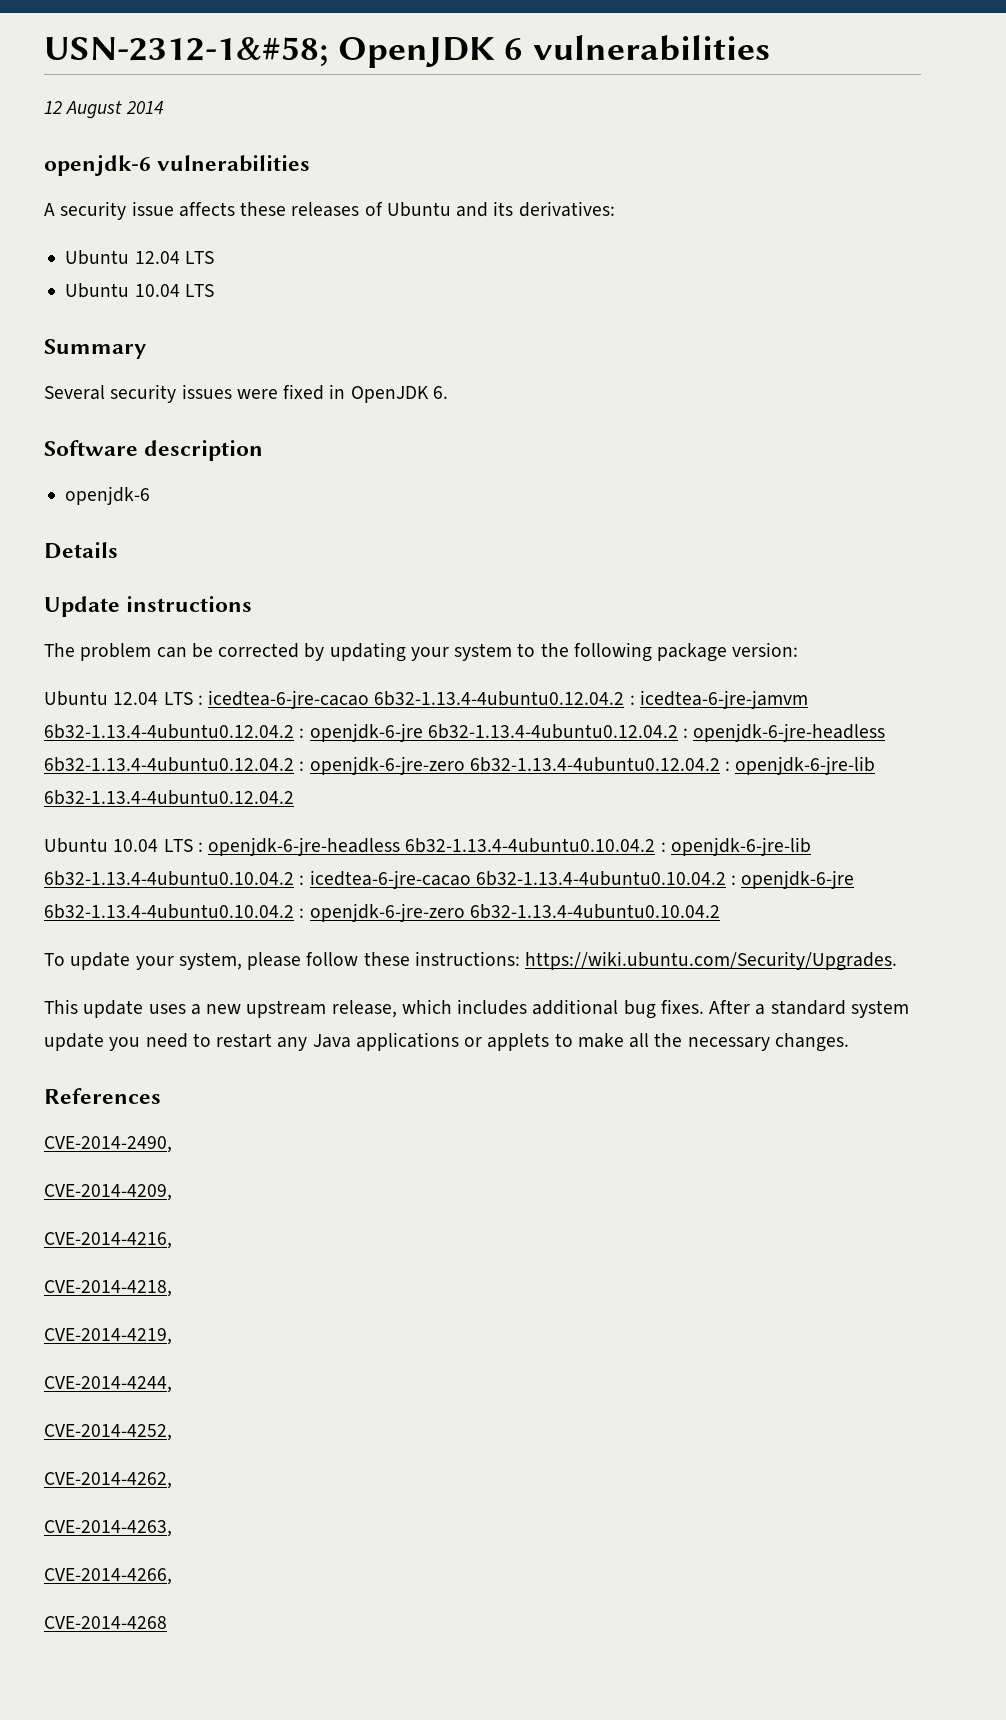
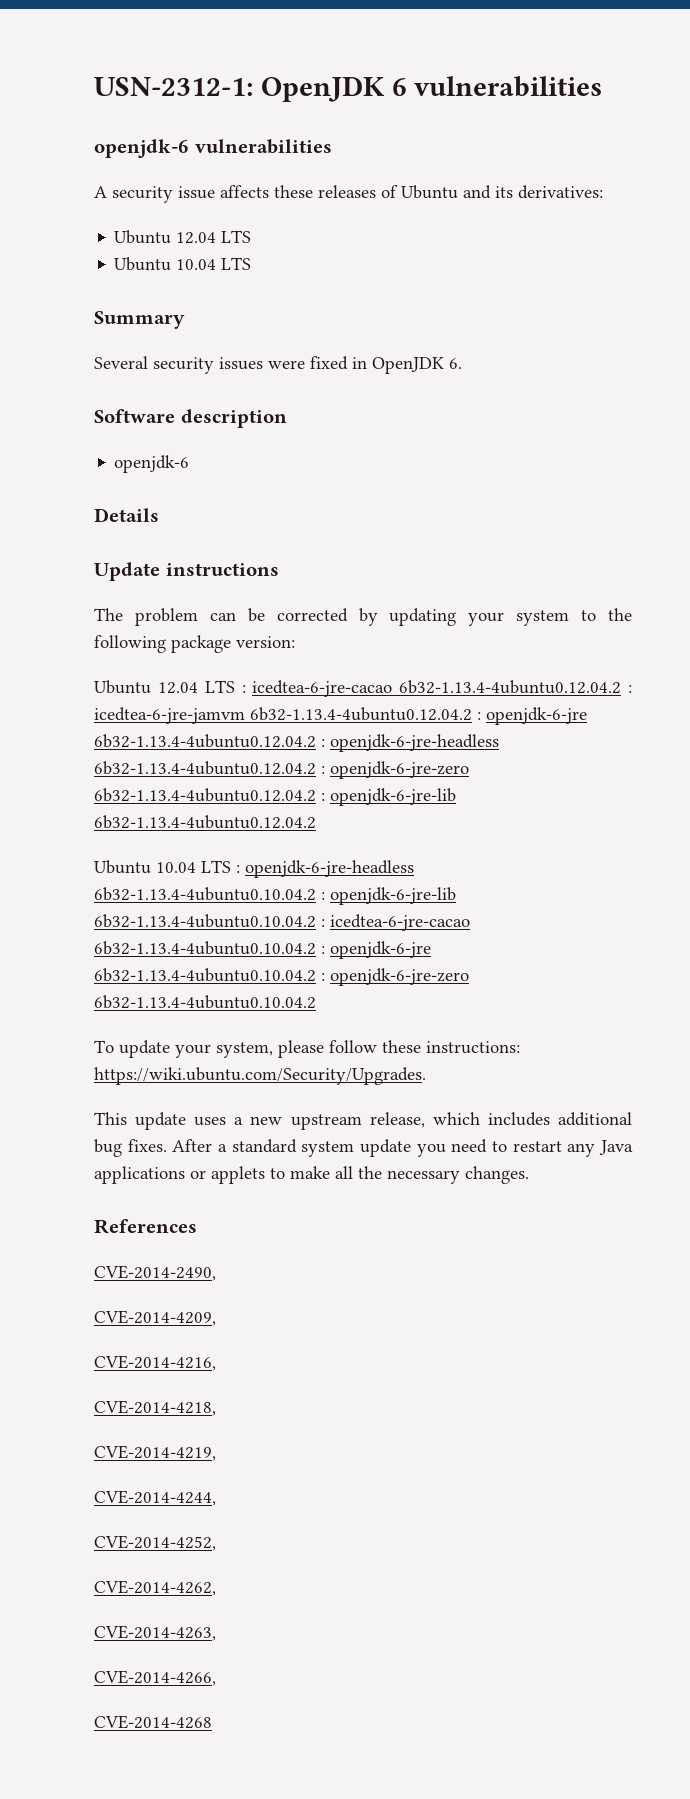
- USN-2312-1&#58; OpenJDK 6 vulnerabilities
+ USN-2312-1: OpenJDK 6 vulnerabilities
- 12 August 2014

